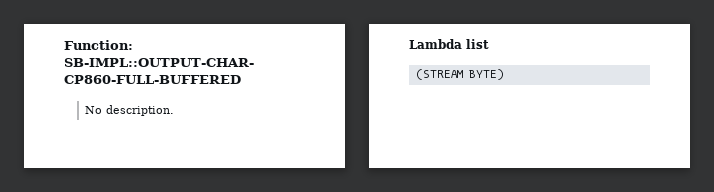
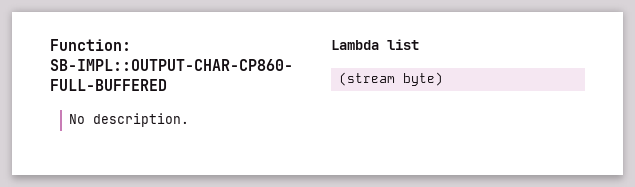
- (STREAM BYTE)
+ (stream byte)

